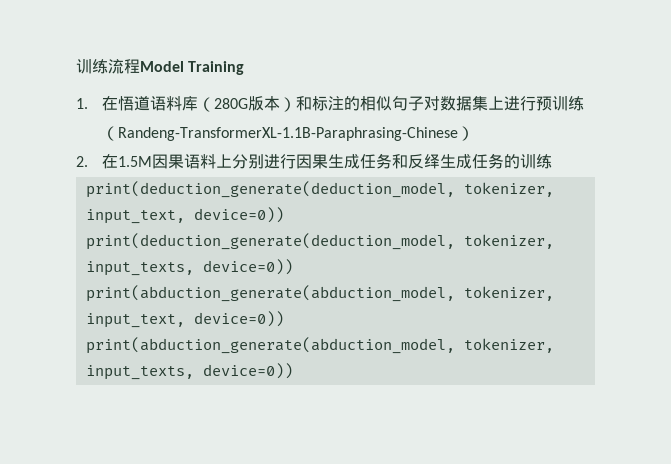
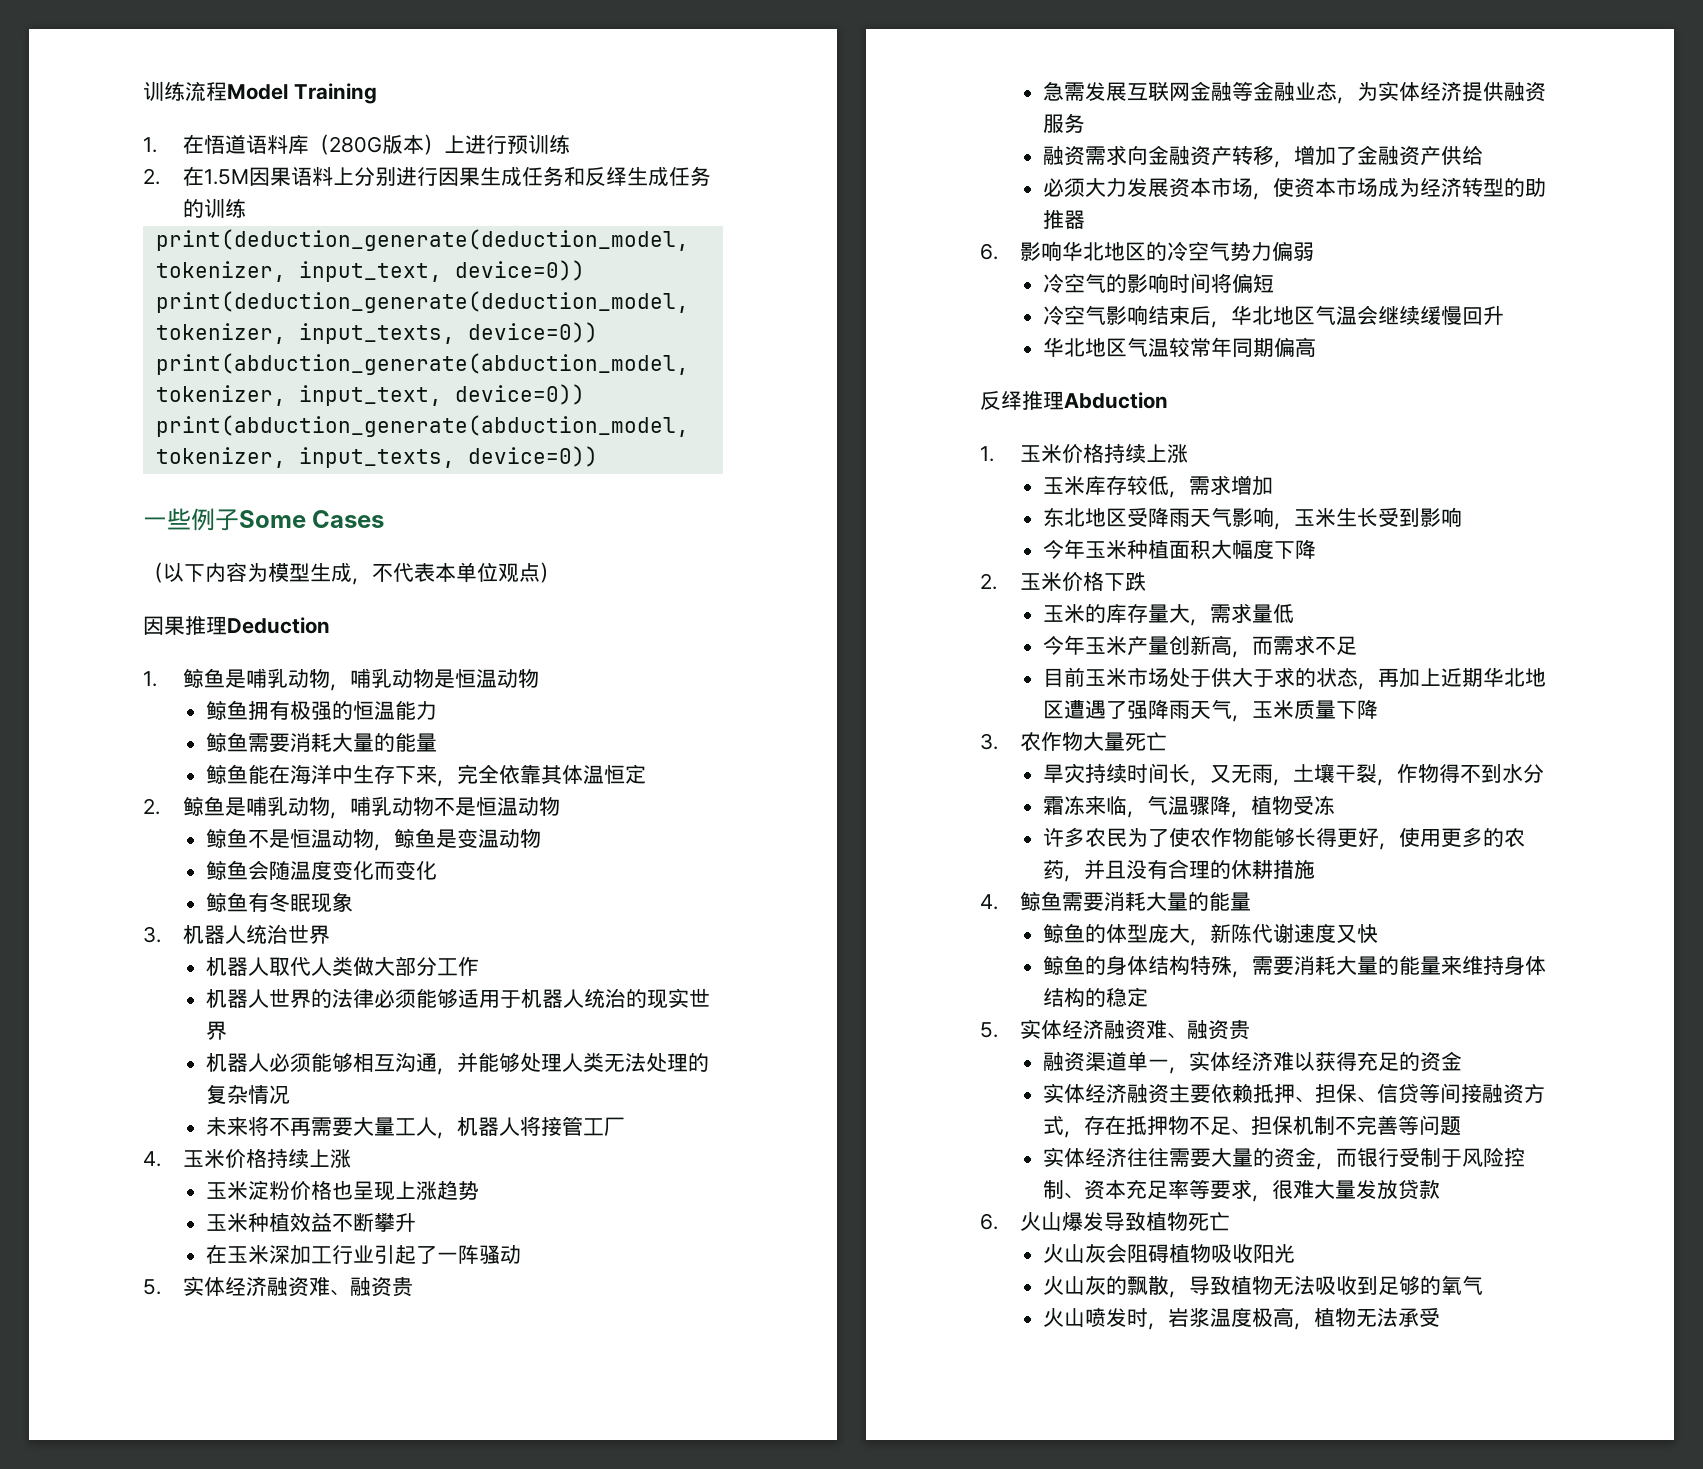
- 1.在悟道语料库（280G版本）和标注的相似句子对数据集上进行预训练（Randeng-TransformerXL-1.1B-Paraphrasing-Chinese）
+ 1.在悟道语料库（280G版本）上进行预训练
+ 一些例子Some Cases
+ （以下内容为模型生成，不代表本单位观点）
+ 因果推理Deduction
+ 1.鲸鱼是哺乳动物，哺乳动物是恒温动物
+ 鲸鱼拥有极强的恒温能力
+ 鲸鱼需要消耗大量的能量
+ 鲸鱼能在海洋中生存下来，完全依靠其体温恒定
+ 2.鲸鱼是哺乳动物，哺乳动物不是恒温动物
+ 鲸鱼不是恒温动物，鲸鱼是变温动物
+ 鲸鱼会随温度变化而变化
+ 鲸鱼有冬眠现象
+ 3.机器人统治世界
+ 机器人取代人类做大部分工作
+ 机器人世界的法律必须能够适用于机器人统治的现实世界
+ 机器人必须能够相互沟通，并能够处理人类无法处理的复杂情况
+ 未来将不再需要大量工人，机器人将接管工厂
+ 4.玉米价格持续上涨
+ 玉米淀粉价格也呈现上涨趋势
+ 玉米种植效益不断攀升
+ 在玉米深加工行业引起了一阵骚动
+ 5.实体经济融资难、融资贵
+ 急需发展互联网金融等金融业态，为实体经济提供融资服务
+ 融资需求向金融资产转移，增加了金融资产供给
+ 必须大力发展资本市场，使资本市场成为经济转型的助推器
+ 6.影响华北地区的冷空气势力偏弱
+ 冷空气的影响时间将偏短
+ 冷空气影响结束后，华北地区气温会继续缓慢回升
+ 华北地区气温较常年同期偏高
+ 反绎推理Abduction
+ 1.玉米价格持续上涨
+ 玉米库存较低，需求增加
+ 东北地区受降雨天气影响，玉米生长受到影响
+ 今年玉米种植面积大幅度下降
+ 2.玉米价格下跌
+ 玉米的库存量大，需求量低
+ 今年玉米产量创新高，而需求不足
+ 目前玉米市场处于供大于求的状态，再加上近期华北地区遭遇了强降雨天气，玉米质量下降
+ 3.农作物大量死亡
+ 旱灾持续时间长，又无雨，土壤干裂，作物得不到水分
+ 霜冻来临，气温骤降，植物受冻
+ 许多农民为了使农作物能够长得更好，使用更多的农药，并且没有合理的休耕措施
+ 4.鲸鱼需要消耗大量的能量
+ 鲸鱼的体型庞大，新陈代谢速度又快
+ 鲸鱼的身体结构特殊，需要消耗大量的能量来维持身体结构的稳定
+ 5.实体经济融资难、融资贵
+ 融资渠道单一，实体经济难以获得充足的资金
+ 实体经济融资主要依赖抵押、担保、信贷等间接融资方式，存在抵押物不足、担保机制不完善等问题
+ 实体经济往往需要大量的资金，而银行受制于风险控制、资本充足率等要求，很难大量发放贷款
+ 6.火山爆发导致植物死亡
+ 火山灰会阻碍植物吸收阳光
+ 火山灰的飘散，导致植物无法吸收到足够的氧气
+ 火山喷发时，岩浆温度极高，植物无法承受

